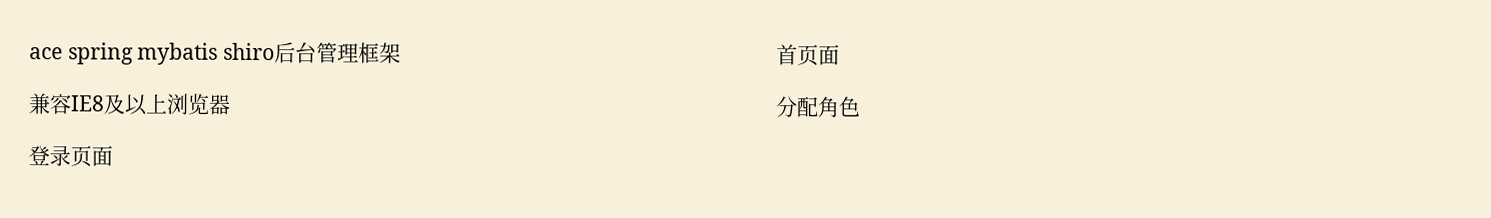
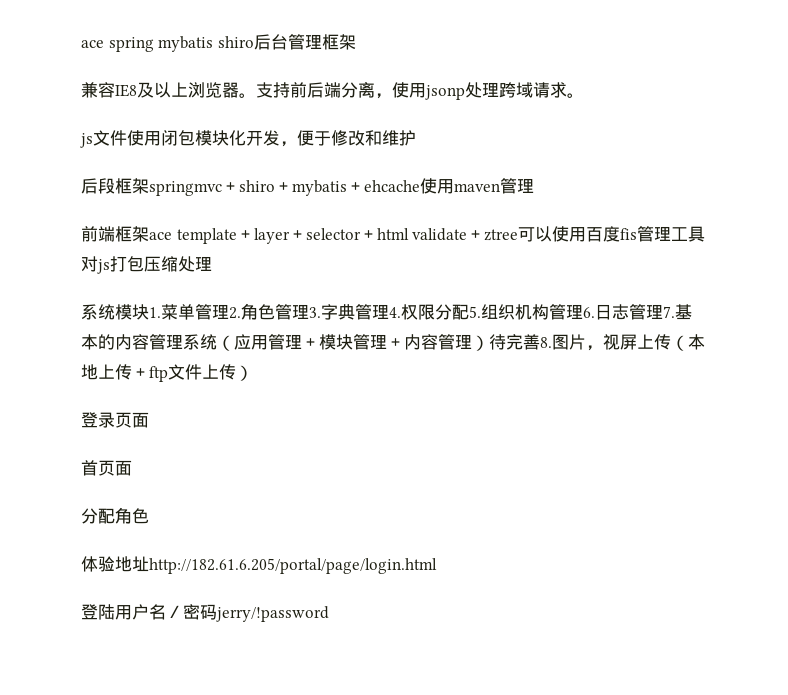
- 兼容IE8及以上浏览器
+ 兼容IE8及以上浏览器。支持前后端分离，使用jsonp处理跨域请求。
+ js文件使用闭包模块化开发，便于修改和维护
+ 后段框架springmvc＋shiro＋mybatis＋ehcache使用maven管理
+ 前端框架ace template＋layer＋selector＋html validate＋ztree可以使用百度fis管理工具对js打包压缩处理
+ 系统模块1.菜单管理2.角色管理3.字典管理4.权限分配5.组织机构管理6.日志管理7.基本的内容管理系统（应用管理＋模块管理＋内容管理）待完善8.图片，视屏上传（本地上传＋ftp文件上传）
+ 体验地址http://182.61.6.205/portal/page/login.html
+ 登陆用户名／密码jerry/!password

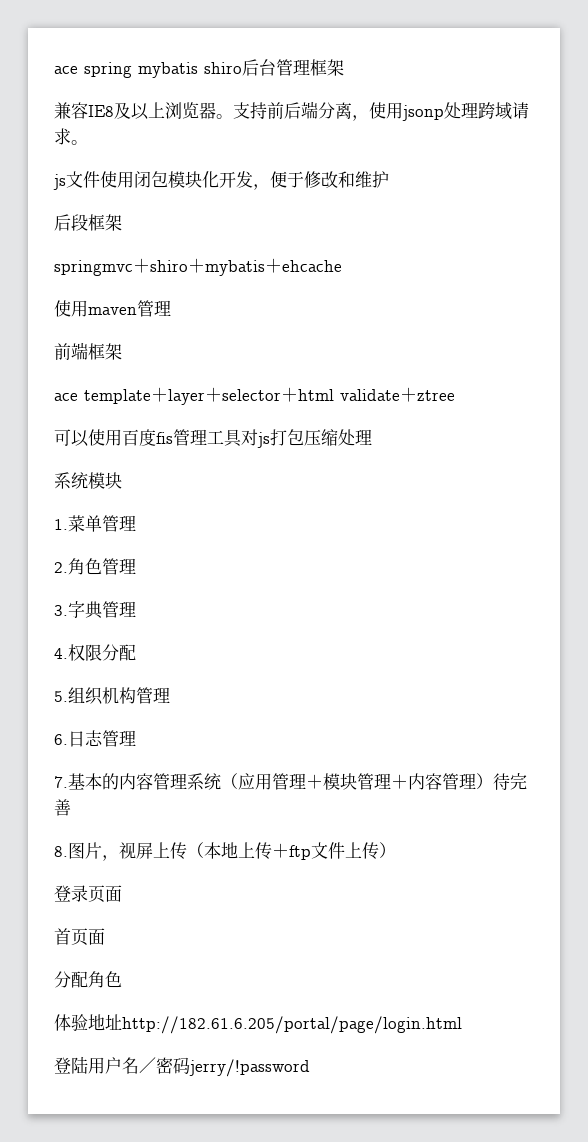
- 后段框架springmvc＋shiro＋mybatis＋ehcache使用maven管理
+ 后段框架
+ springmvc＋shiro＋mybatis＋ehcache
+ 使用maven管理
- 前端框架ace template＋layer＋selector＋html validate＋ztree可以使用百度fis管理工具对js打包压缩处理
+ 前端框架
+ ace template＋layer＋selector＋html validate＋ztree
+ 可以使用百度fis管理工具对js打包压缩处理
- 系统模块1.菜单管理2.角色管理3.字典管理4.权限分配5.组织机构管理6.日志管理7.基本的内容管理系统（应用管理＋模块管理＋内容管理）待完善8.图片，视屏上传（本地上传＋ftp文件上传）
+ 系统模块
+ 1.菜单管理
+ 2.角色管理
+ 3.字典管理
+ 4.权限分配
+ 5.组织机构管理
+ 6.日志管理
+ 7.基本的内容管理系统（应用管理＋模块管理＋内容管理）待完善
+ 8.图片，视屏上传（本地上传＋ftp文件上传）

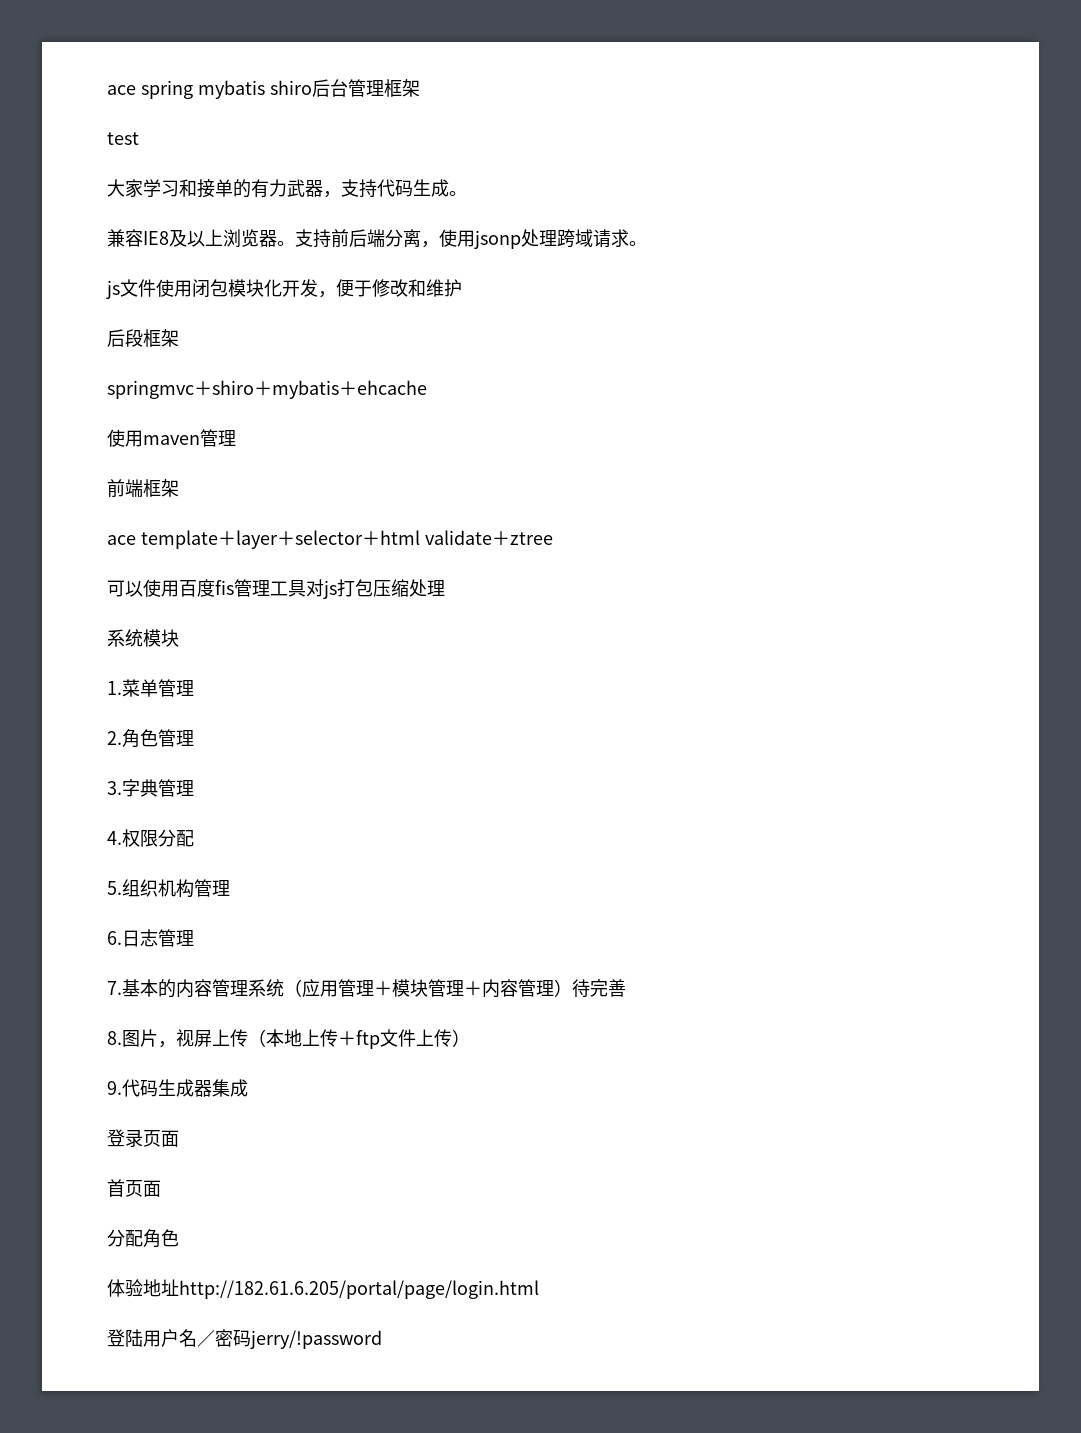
+ test
+ 大家学习和接单的有力武器，支持代码生成。
+ 9.代码生成器集成

